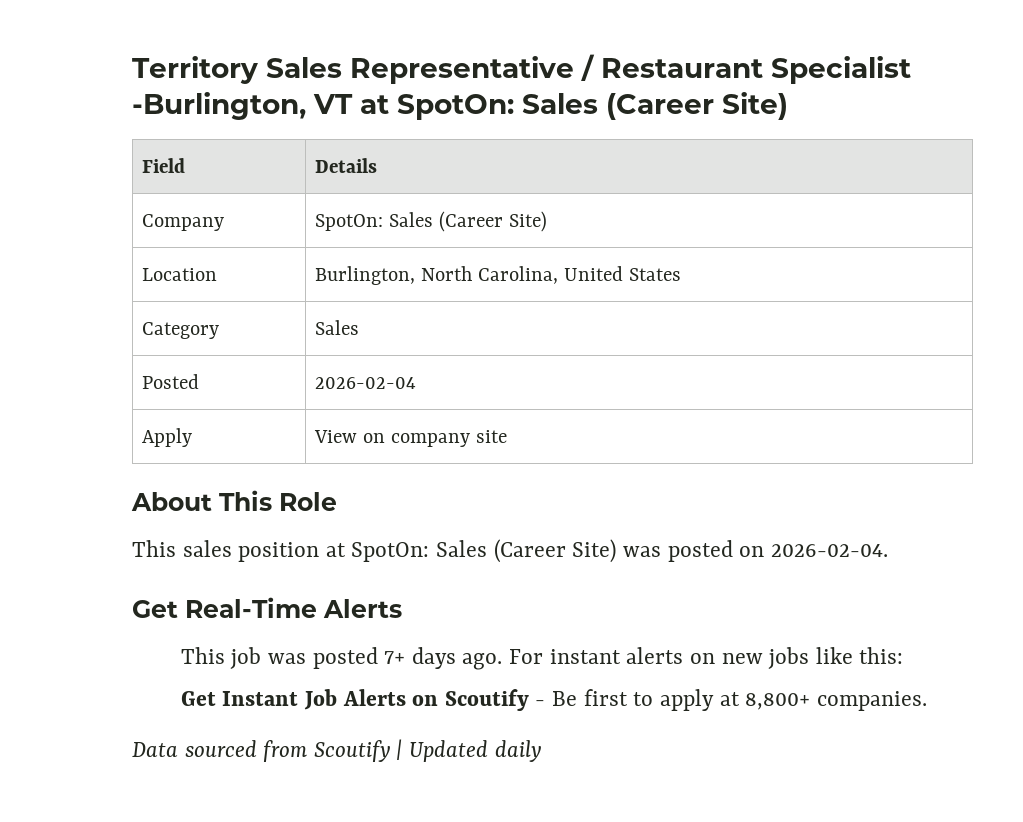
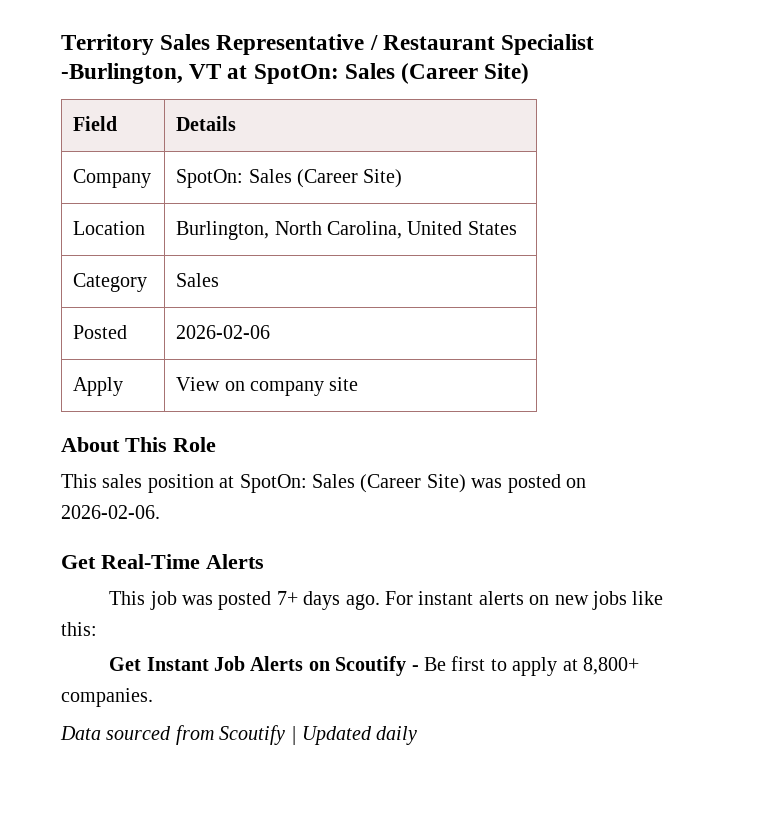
- Posted | 2026-02-04
+ Posted | 2026-02-06
- This sales position at SpotOn: Sales (Career Site) was posted on 2026-02-04.
+ This sales position at SpotOn: Sales (Career Site) was posted on 2026-02-06.

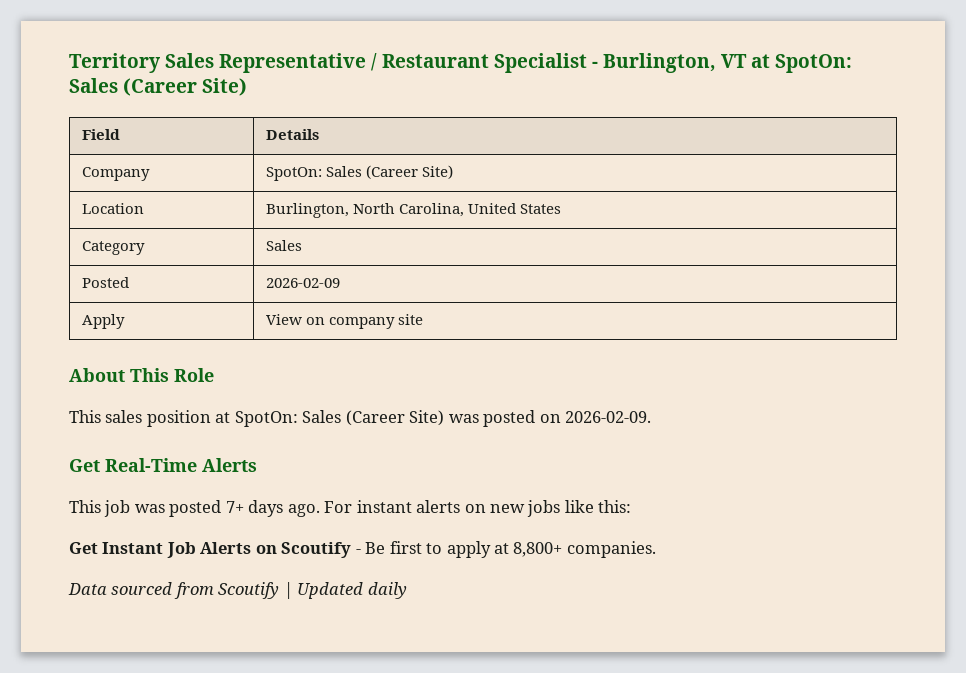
- Territory Sales Representative / Restaurant Specialist -Burlington, VT at SpotOn: Sales (Career Site)
+ Territory Sales Representative / Restaurant Specialist - Burlington, VT at SpotOn: Sales (Career Site)
- Posted | 2026-02-06
+ Posted | 2026-02-09
- This sales position at SpotOn: Sales (Career Site) was posted on 2026-02-06.
+ This sales position at SpotOn: Sales (Career Site) was posted on 2026-02-09.

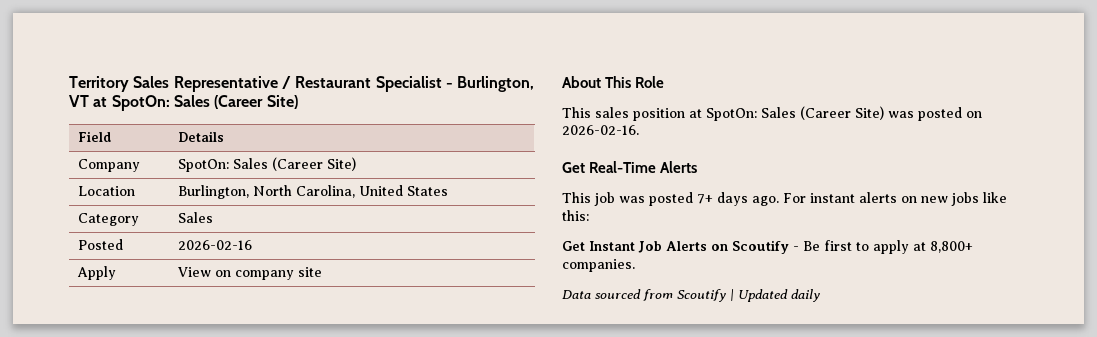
- Posted | 2026-02-09
+ Posted | 2026-02-16
- This sales position at SpotOn: Sales (Career Site) was posted on 2026-02-09.
+ This sales position at SpotOn: Sales (Career Site) was posted on 2026-02-16.

